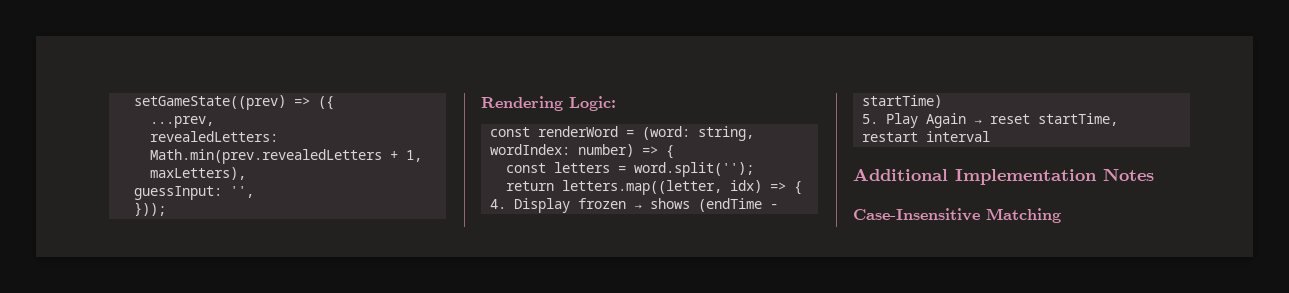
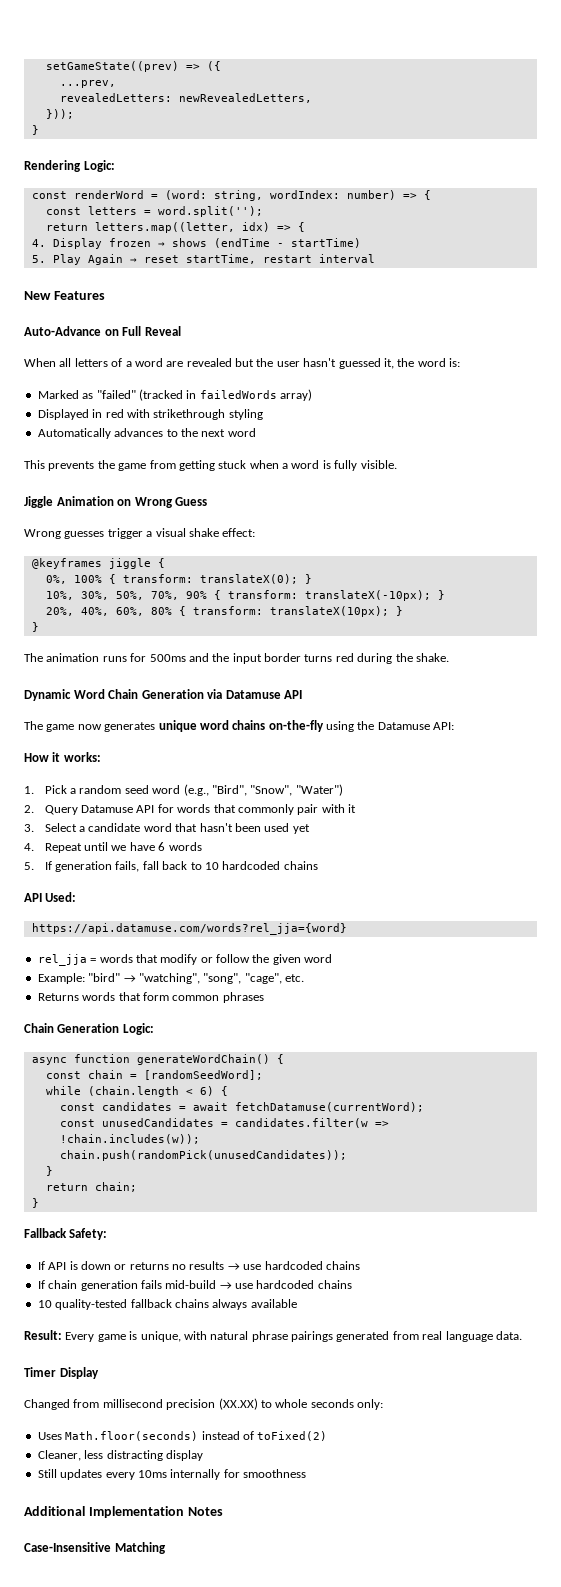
- revealedLetters: Math.min(prev.revealedLetters + 1, maxLetters),
- guessInput: '',
+ revealedLetters: newRevealedLetters,
  }));
+ }
+ New Features
+ Auto-Advance on Full Reveal
+ When all letters of a word are revealed but the user hasn't guessed it, the word is:
+ Marked as "failed" (tracked in failedWords array)
+ Displayed in red with strikethrough styling
+ Automatically advances to the next word
+ This prevents the game from getting stuck when a word is fully visible.
+ Jiggle Animation on Wrong Guess
+ Wrong guesses trigger a visual shake effect:
+ @keyframes jiggle {
+ 0%, 100% { transform: translateX(0); }
+ 10%, 30%, 50%, 70%, 90% { transform: translateX(-10px); }
+ 20%, 40%, 60%, 80% { transform: translateX(10px); }
+ }
+ The animation runs for 500ms and the input border turns red during the shake.
+ Dynamic Word Chain Generation via Datamuse API
+ The game now generates unique word chains on-the-fly using the Datamuse API:
+ How it works:
+ 1. Pick a random seed word (e.g., "Bird", "Snow", "Water")
+ 2. Query Datamuse API for words that commonly pair with it
+ 3. Select a candidate word that hasn't been used yet
+ 4. Repeat until we have 6 words
+ 5. If generation fails, fall back to 10 hardcoded chains
+ API Used:
+ https://api.datamuse.com/words?rel_jja={word}
+ rel_jja = words that modify or follow the given word
+ Example: "bird" → "watching", "song", "cage", etc.
+ Returns words that form common phrases
+ Chain Generation Logic:
+ async function generateWordChain() {
+ const chain = [randomSeedWord];
+ while (chain.length < 6) {
+ const candidates = await fetchDatamuse(currentWord);
+ const unusedCandidates = candidates.filter(w => !chain.includes(w));
+ chain.push(randomPick(unusedCandidates));
+ }
+ return chain;
+ }
+ Fallback Safety:
+ If API is down or returns no results → use hardcoded chains
+ If chain generation fails mid-build → use hardcoded chains
+ 10 quality-tested fallback chains always available
+ Result: Every game is unique, with natural phrase pairings generated from real language data.
+ Timer Display
+ Changed from millisecond precision (XX.XX) to whole seconds only:
+ Uses Math.floor(seconds) instead of toFixed(2)
+ Cleaner, less distracting display
+ Still updates every 10ms internally for smoothness

